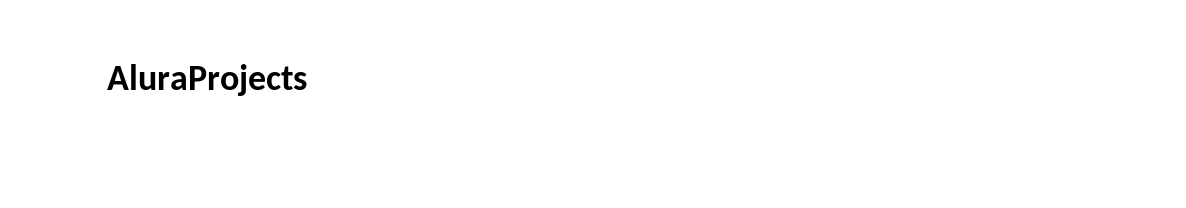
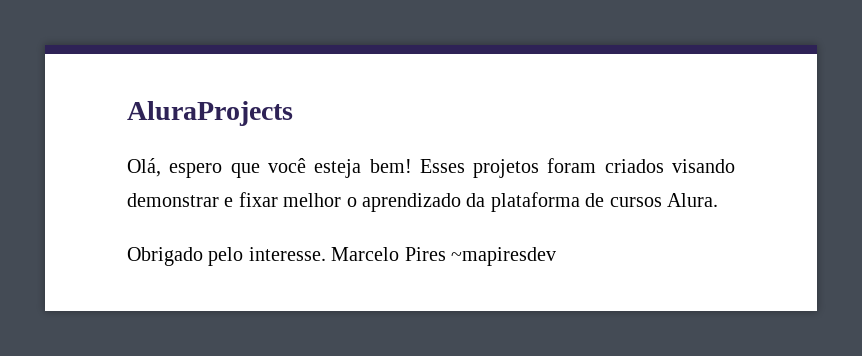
+ Olá, espero que você esteja bem! Esses projetos foram criados visando demonstrar e fixar melhor o aprendizado da plataforma de cursos Alura.
+ Obrigado pelo interesse. Marcelo Pires ~mapiresdev

